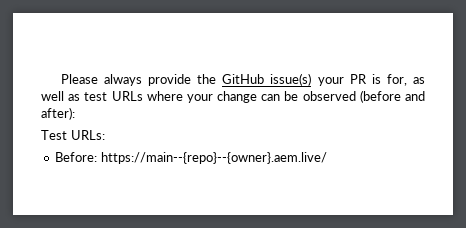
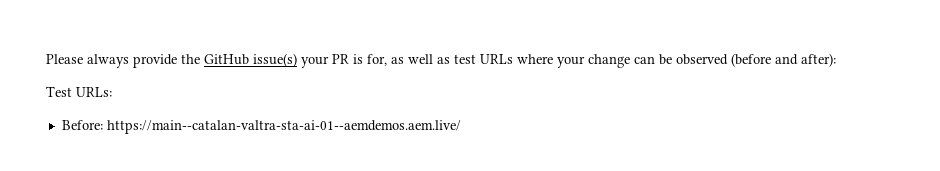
- Before: https://main--{repo}--{owner}.aem.live/
+ Before: https://main--catalan-valtra-sta-ai-01--aemdemos.aem.live/

